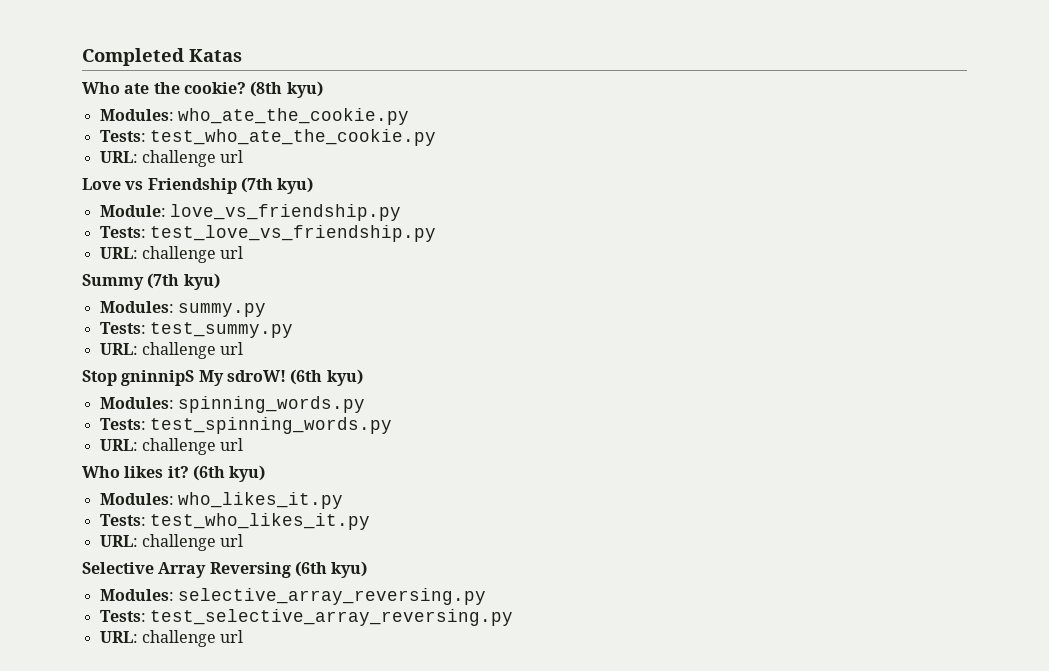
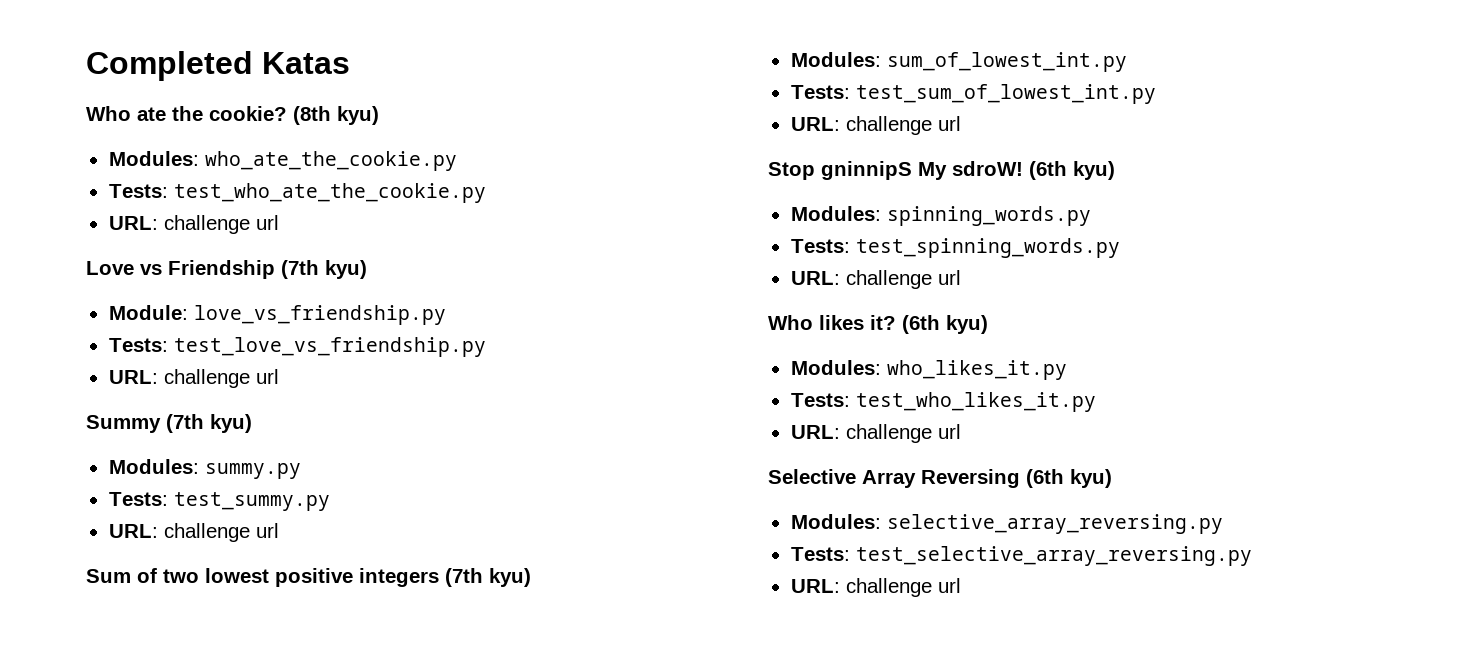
+ Sum of two lowest positive integers (7th kyu)
+ Modules: sum_of_lowest_int.py
+ Tests: test_sum_of_lowest_int.py
+ URL: challenge url

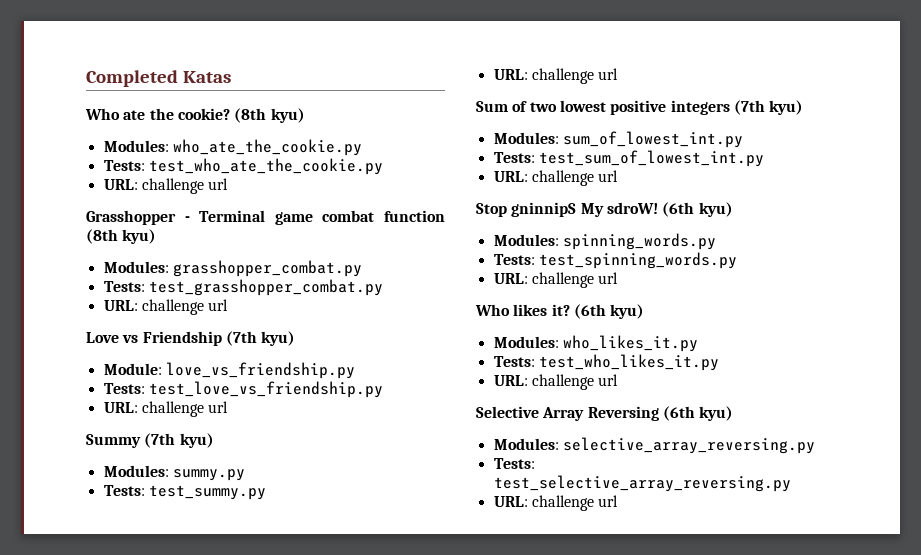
+ Grasshopper - Terminal game combat function (8th kyu)
+ Modules: grasshopper_combat.py
+ Tests: test_grasshopper_combat.py
+ URL: challenge url

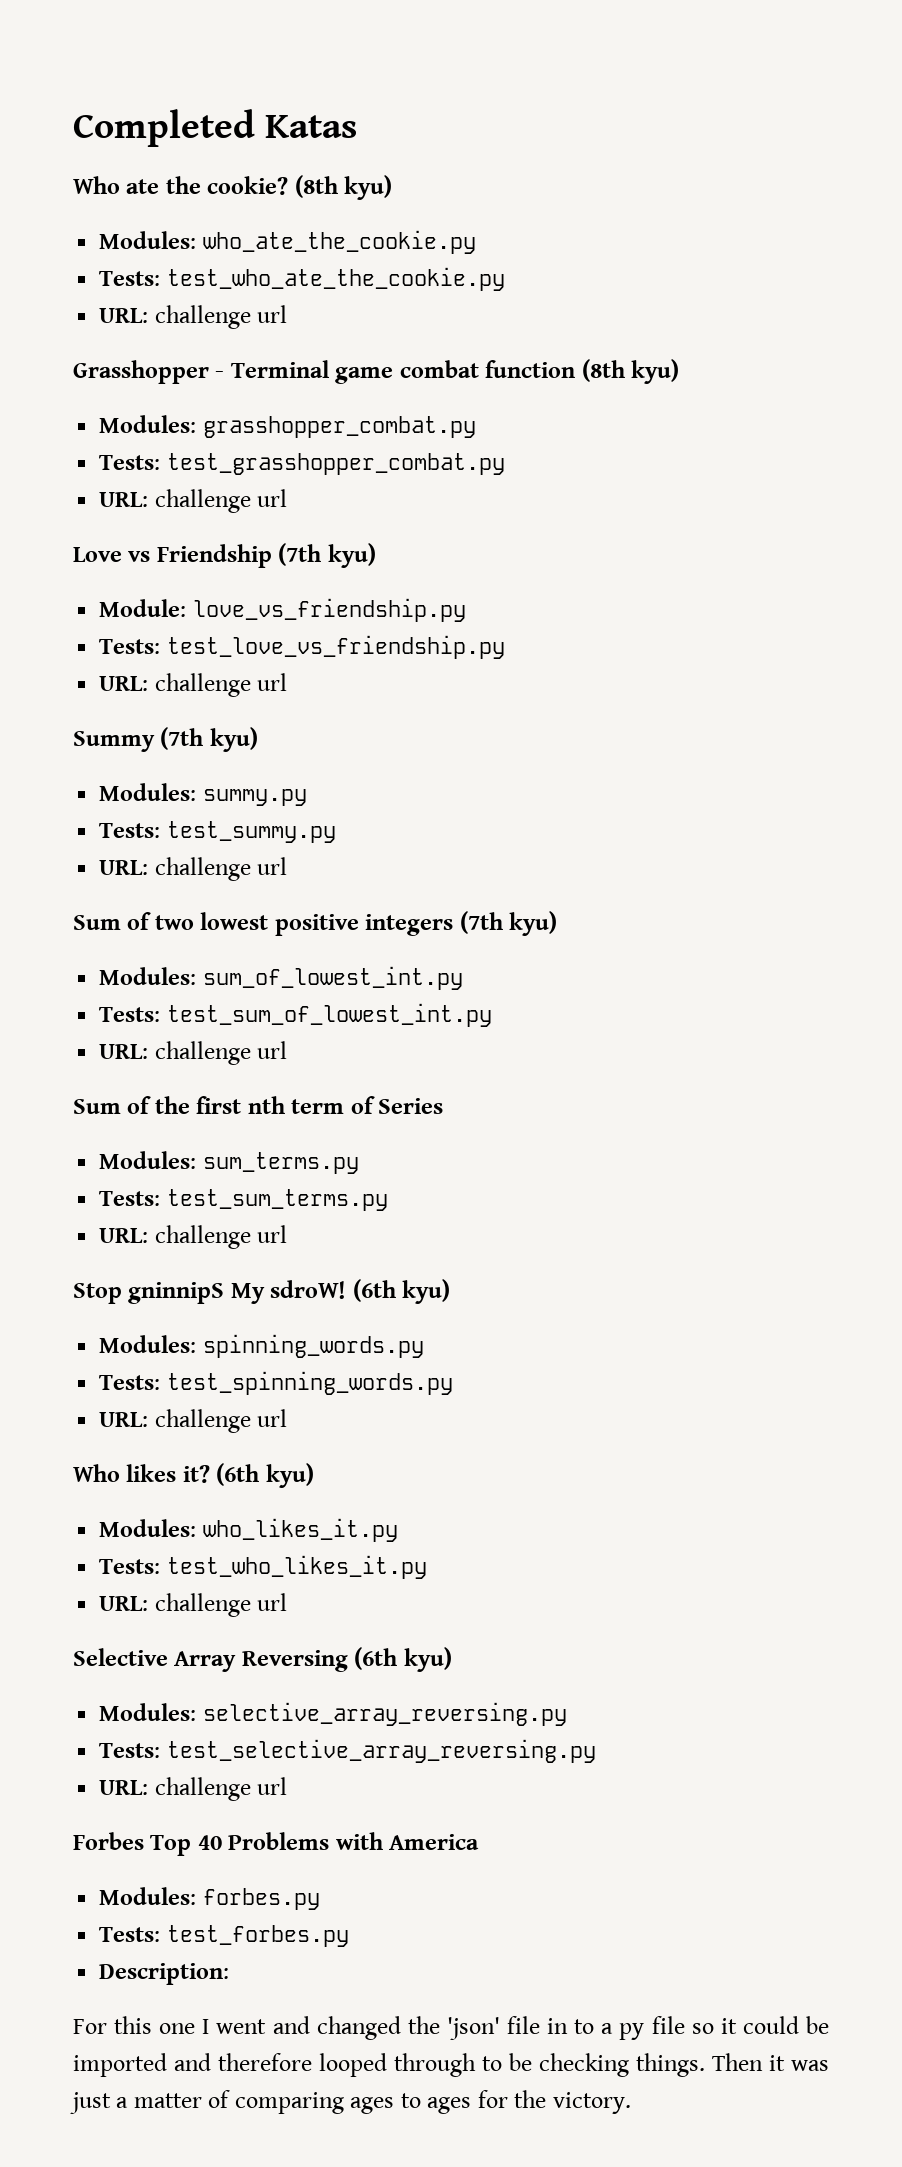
+ Sum of the first nth term of Series
+ Modules: sum_terms.py
+ Tests: test_sum_terms.py
+ URL: challenge url
+ Forbes Top 40 Problems with America
+ Modules: forbes.py
+ Tests: test_forbes.py
+ Description:
+ For this one I went and changed the 'json' file in to a py file so it could be imported and therefore looped through to be checking things. Then it was just a matter of comparing ages to ages for the victory.

